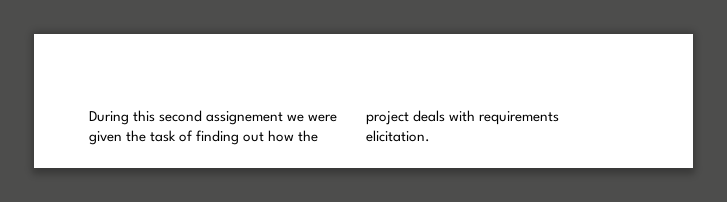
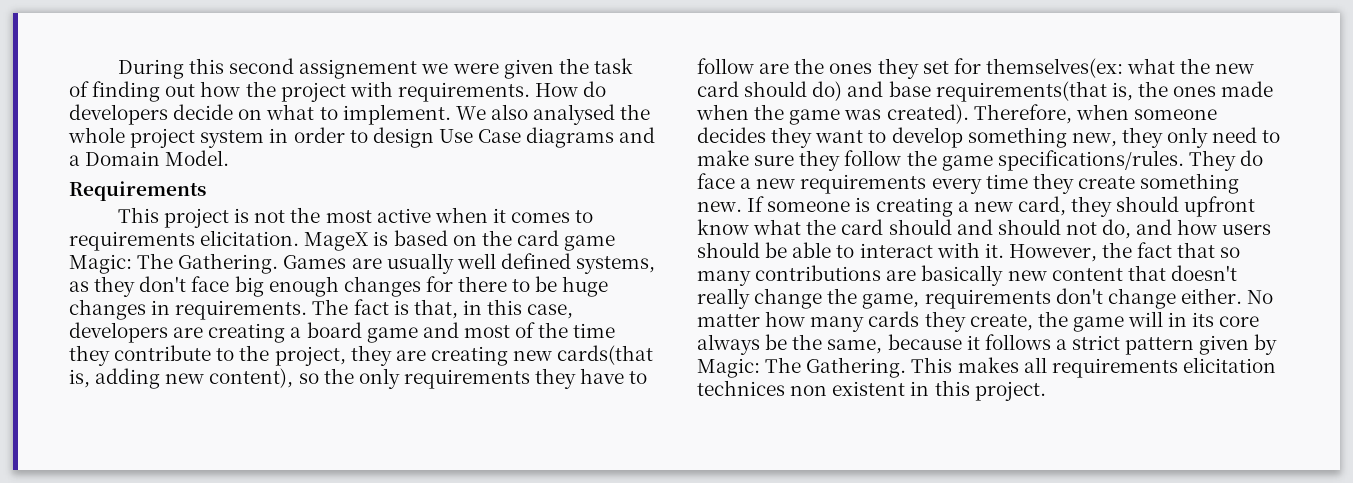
- During this second assignement we were given the task of finding out how the project deals with requirements elicitation.
+ During this second assignement we were given the task of finding out how the project with requirements. How do developers decide on what to implement. We also analysed the whole project system in order to design Use Case diagrams and a Domain Model.
+ Requirements
+ This project is not the most active when it comes to requirements elicitation. MageX is based on the card game Magic: The Gathering. Games are usually well defined systems, as they don't face big enough changes for there to be huge changes in requirements. The fact is that, in this case, developers are creating a board game and most of the time they contribute to the project, they are creating new cards(that is, adding new content), so the only requirements they have to follow are the ones they set for themselves(ex: what the new card should do) and base requirements(that is, the ones made when the game was created). Therefore, when someone decides they want to develop something new, they only need to make sure they follow the game specifications/rules. They do face a new requirements every time they create something new. If someone is creating a new card, they should upfront know what the card should and should not do, and how users should be able to interact with it. However, the fact that so many contributions are basically new content that doesn't really change the game, requirements don't change either. No matter how many cards they create, the game will in its core always be the same, because it follows a strict pattern given by Magic: The Gathering. This makes all requirements elicitation technices non existent in this project.

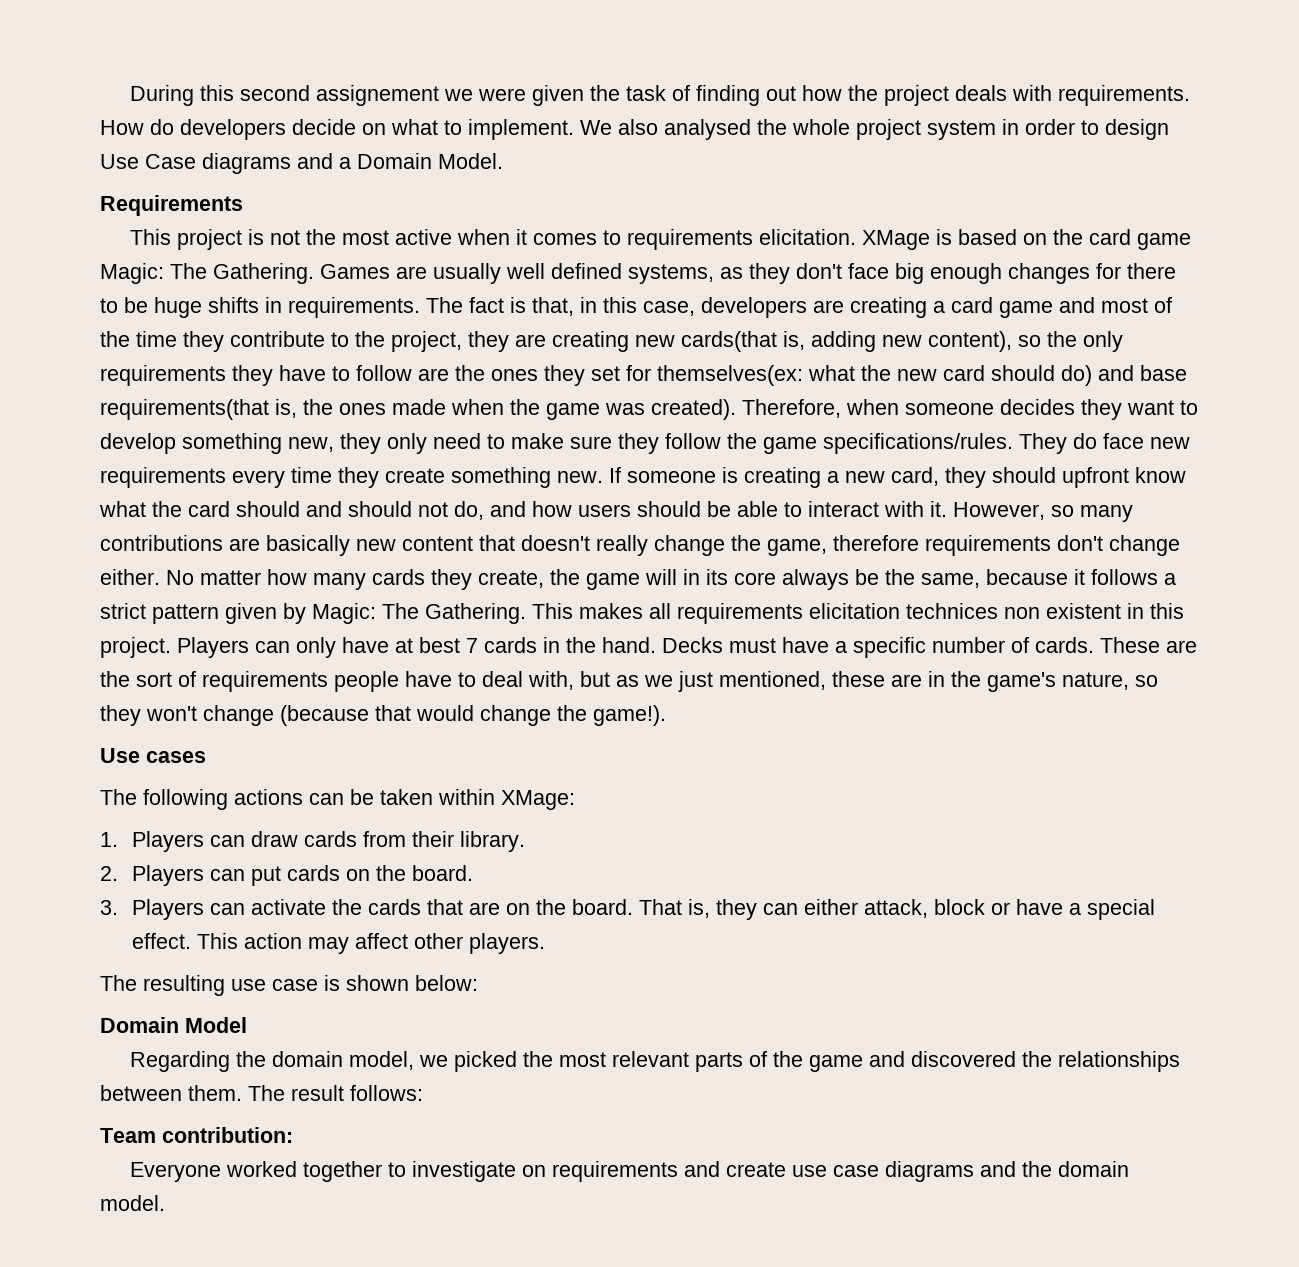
- During this second assignement we were given the task of finding out how the project with requirements.
+ During this second assignement we were given the task of finding out how the project deals with requirements.
- MageX is based on the card game Magic: The Gathering.
+ XMage is based on the card game Magic: The Gathering.
- Games are usually well defined systems, as they don't face big enough changes for there to be huge changes in requirements.
+ Games are usually well defined systems, as they don't face big enough changes for there to be huge shifts in requirements.
- The fact is that, in this case, developers are creating a board game and most of the time they contribute to the project, they are creating new cards(that is, adding new content), so the only requirements they have to follow are the ones they set for themselves(ex:
+ The fact is that, in this case, developers are creating a card game and most of the time they contribute to the project, they are creating new cards(that is, adding new content), so the only requirements they have to follow are the ones they set for themselves(ex:
- They do face a new requirements every time they create something new.
+ They do face new requirements every time they create something new.
- However, the fact that so many contributions are basically new content that doesn't really change the game, requirements don't change either.
+ However, so many contributions are basically new content that doesn't really change the game, therefore requirements don't change either.
+ Players can only have at best 7 cards in the hand. Decks must have a specific number of cards. These are the sort of requirements people have to deal with, but as we just mentioned, these are in the game's nature, so they won't change (because that would change the game!).
+ Use cases
+ The following actions can be taken within XMage:
+ 1. Players can draw cards from their library.
+ 2. Players can put cards on the board.
+ 3. Players can activate the cards that are on the board. That is, they can either attack, block or have a special effect. This action may affect other players.
+ The resulting use case is shown below:
+ Domain Model
+ Regarding the domain model, we picked the most relevant parts of the game and discovered the relationships between them. The result follows:
+ Team contribution:
+ Everyone worked together to investigate on requirements and create use case diagrams and the domain model.

